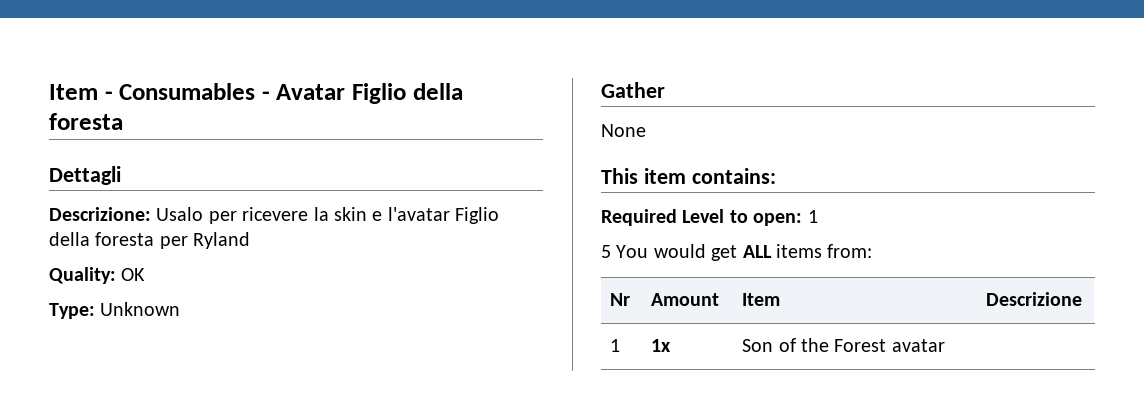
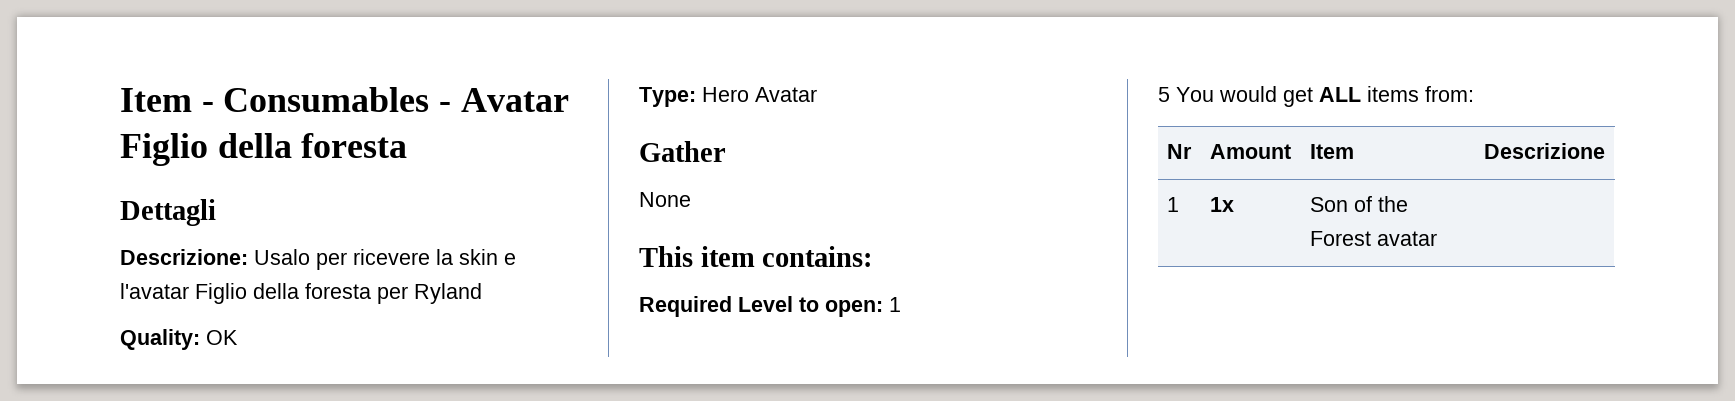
- Type: Unknown
+ Type: Hero Avatar

